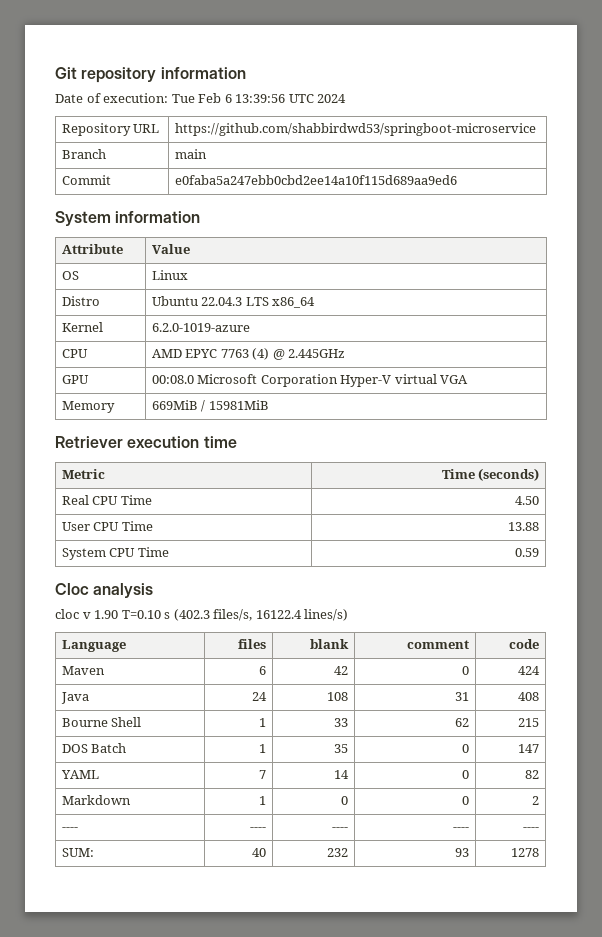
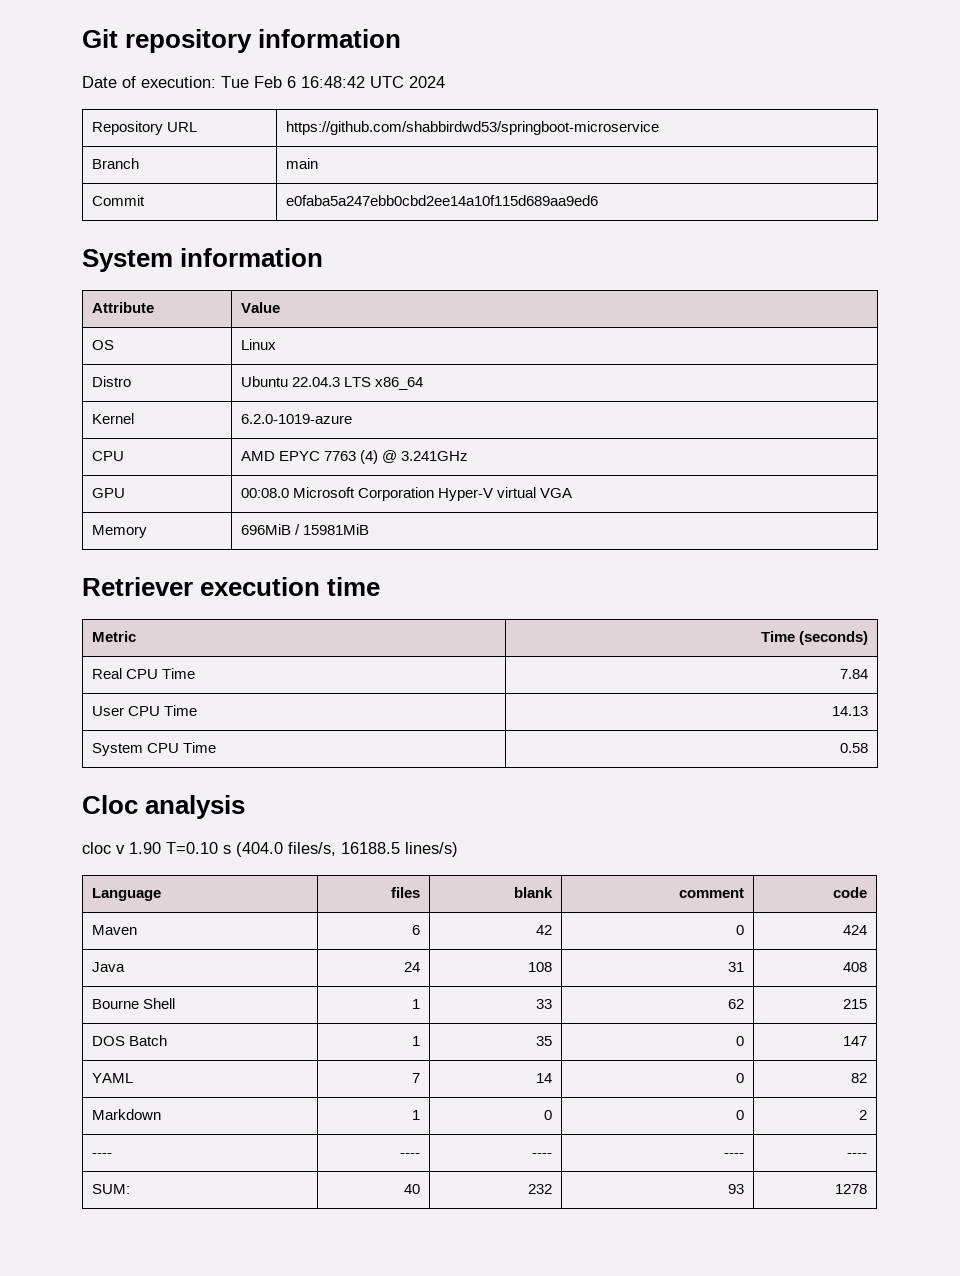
- Date of execution: Tue Feb 6 13:39:56 UTC 2024
+ Date of execution: Tue Feb 6 16:48:42 UTC 2024
- CPU | AMD EPYC 7763 (4) @ 2.445GHz
+ CPU | AMD EPYC 7763 (4) @ 3.241GHz
- Memory | 669MiB / 15981MiB
+ Memory | 696MiB / 15981MiB
- Real CPU Time | 4.50
+ Real CPU Time | 7.84
- User CPU Time | 13.88
+ User CPU Time | 14.13
- System CPU Time | 0.59
+ System CPU Time | 0.58
- cloc v 1.90 T=0.10 s (402.3 files/s, 16122.4 lines/s)
+ cloc v 1.90 T=0.10 s (404.0 files/s, 16188.5 lines/s)

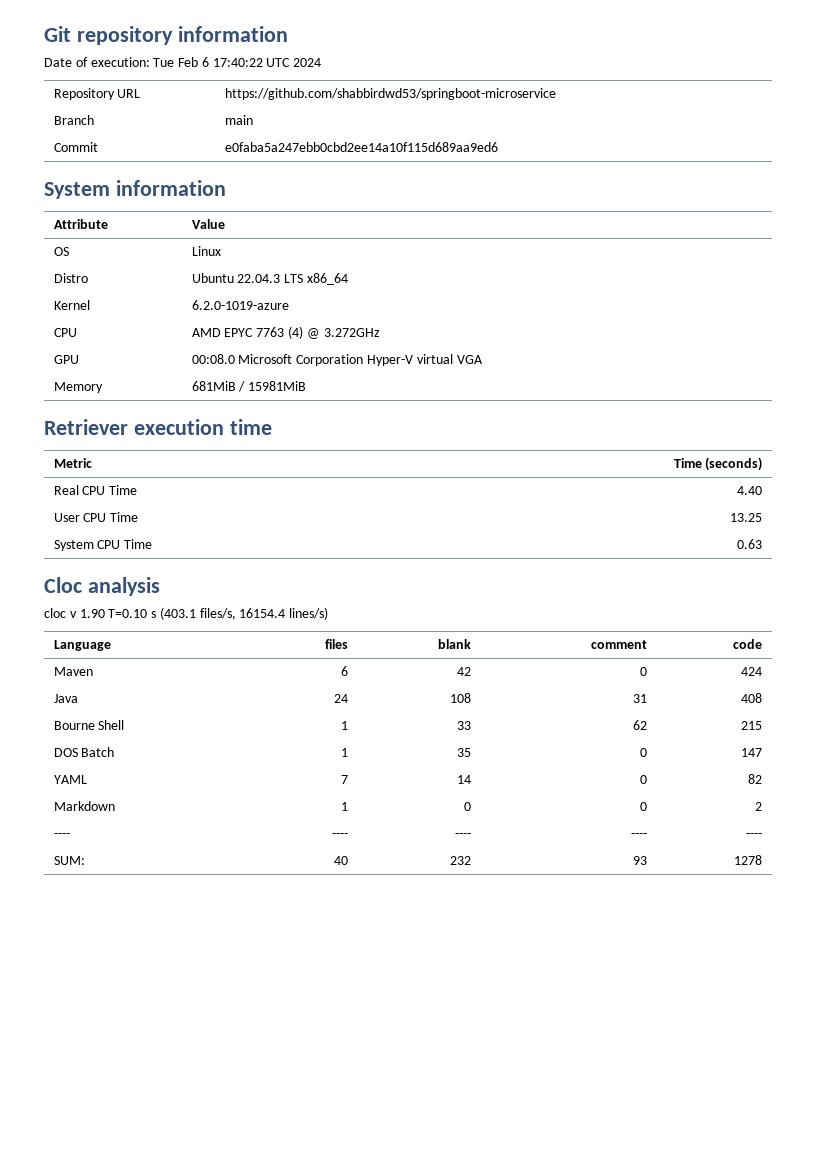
- Date of execution: Tue Feb 6 16:48:42 UTC 2024
+ Date of execution: Tue Feb 6 17:40:22 UTC 2024
- CPU | AMD EPYC 7763 (4) @ 3.241GHz
+ CPU | AMD EPYC 7763 (4) @ 3.272GHz
- Memory | 696MiB / 15981MiB
+ Memory | 681MiB / 15981MiB
- Real CPU Time | 7.84
+ Real CPU Time | 4.40
- User CPU Time | 14.13
+ User CPU Time | 13.25
- System CPU Time | 0.58
+ System CPU Time | 0.63
- cloc v 1.90 T=0.10 s (404.0 files/s, 16188.5 lines/s)
+ cloc v 1.90 T=0.10 s (403.1 files/s, 16154.4 lines/s)

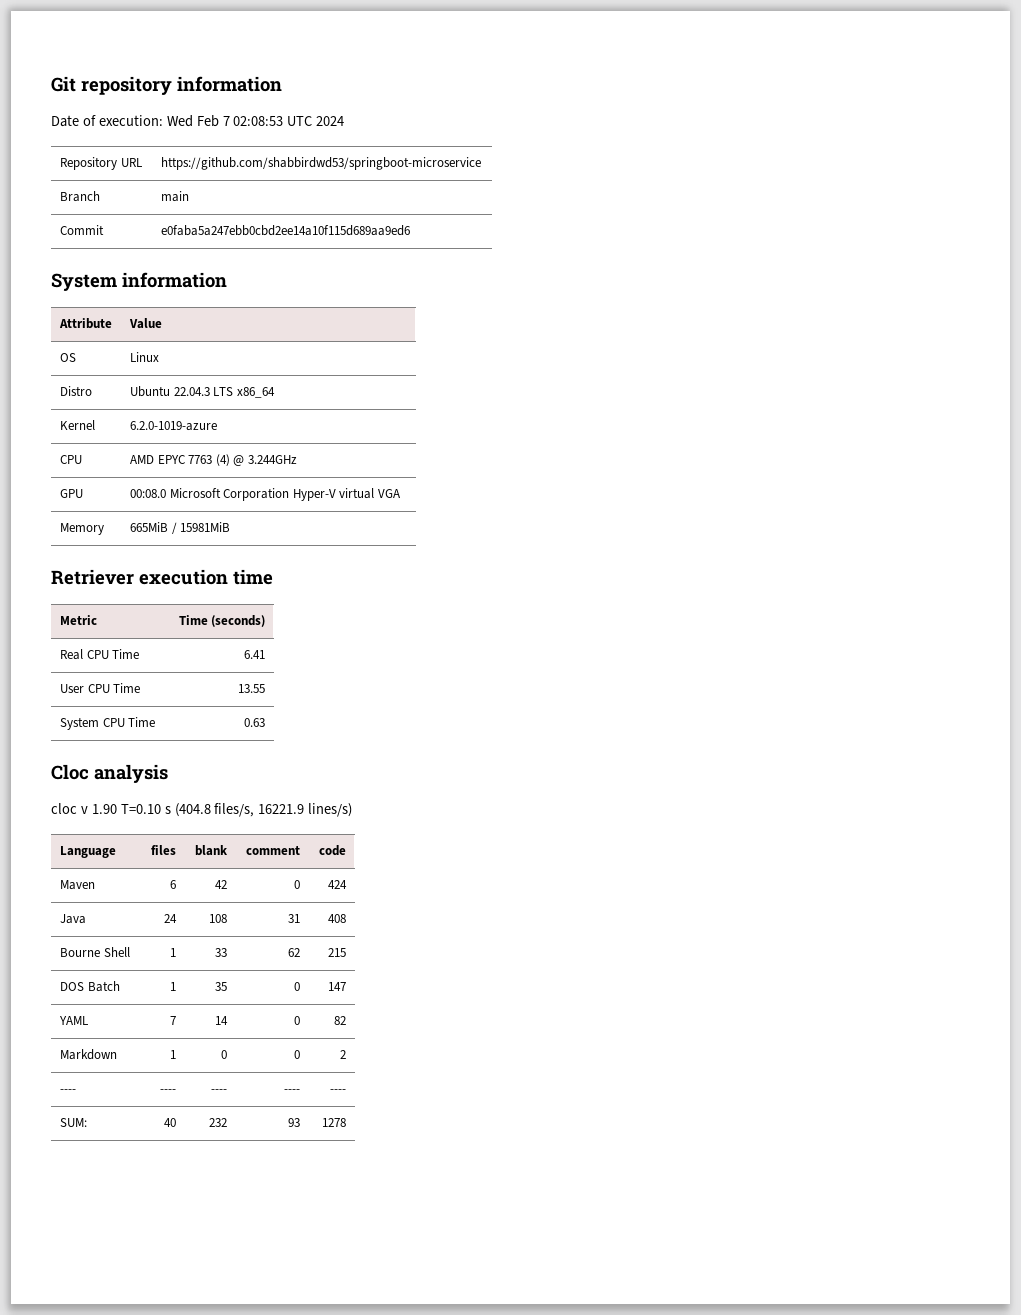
- Date of execution: Tue Feb 6 17:40:22 UTC 2024
+ Date of execution: Wed Feb 7 02:08:53 UTC 2024
- CPU | AMD EPYC 7763 (4) @ 3.272GHz
+ CPU | AMD EPYC 7763 (4) @ 3.244GHz
- Memory | 681MiB / 15981MiB
+ Memory | 665MiB / 15981MiB
- Real CPU Time | 4.40
+ Real CPU Time | 6.41
- User CPU Time | 13.25
+ User CPU Time | 13.55
- cloc v 1.90 T=0.10 s (403.1 files/s, 16154.4 lines/s)
+ cloc v 1.90 T=0.10 s (404.8 files/s, 16221.9 lines/s)

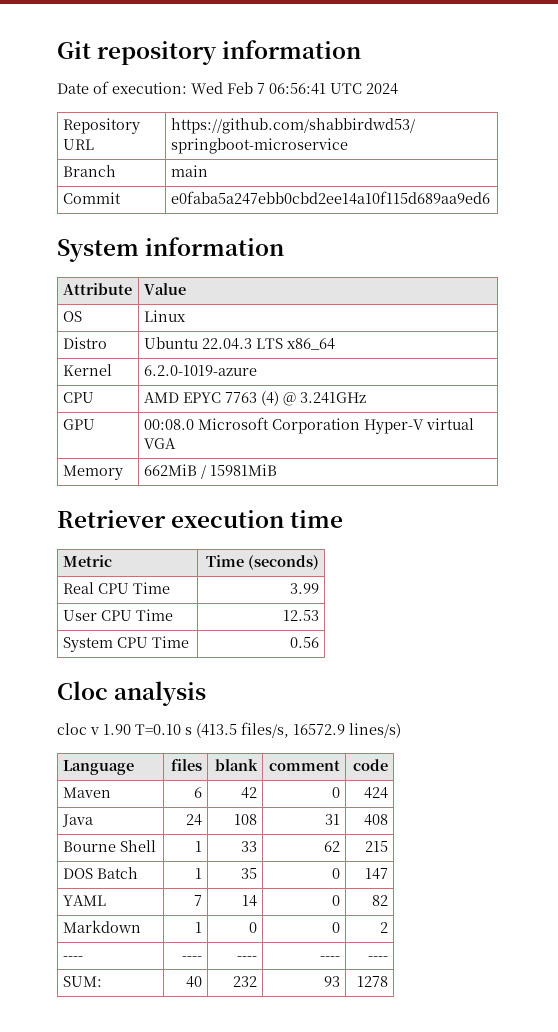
- Date of execution: Wed Feb 7 02:08:53 UTC 2024
+ Date of execution: Wed Feb 7 06:56:41 UTC 2024
- CPU | AMD EPYC 7763 (4) @ 3.244GHz
+ CPU | AMD EPYC 7763 (4) @ 3.241GHz
- Memory | 665MiB / 15981MiB
+ Memory | 662MiB / 15981MiB
- Real CPU Time | 6.41
+ Real CPU Time | 3.99
- User CPU Time | 13.55
+ User CPU Time | 12.53
- System CPU Time | 0.63
+ System CPU Time | 0.56
- cloc v 1.90 T=0.10 s (404.8 files/s, 16221.9 lines/s)
+ cloc v 1.90 T=0.10 s (413.5 files/s, 16572.9 lines/s)

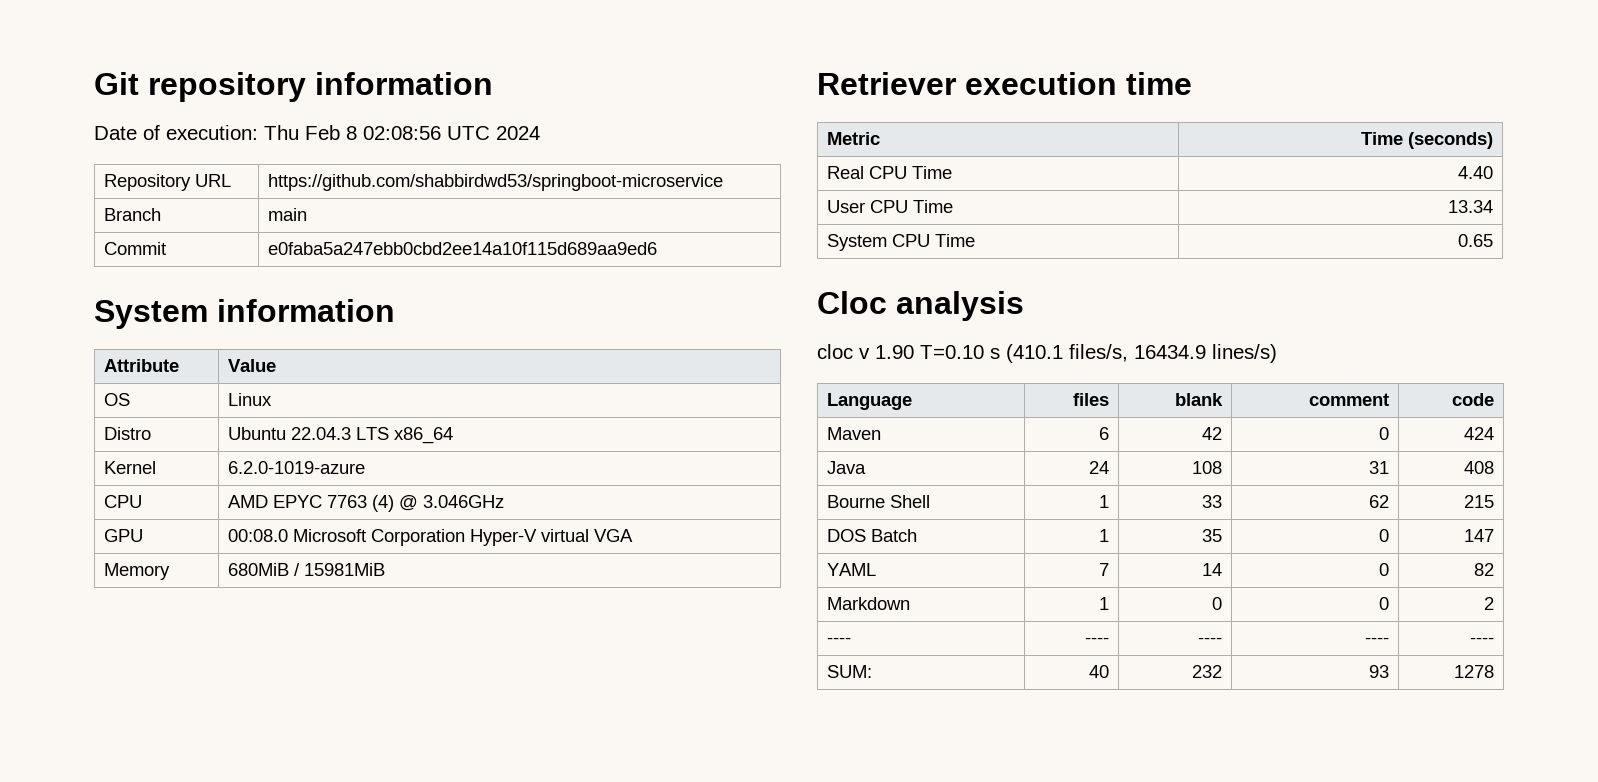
- Date of execution: Wed Feb 7 06:56:41 UTC 2024
+ Date of execution: Thu Feb 8 02:08:56 UTC 2024
- CPU | AMD EPYC 7763 (4) @ 3.241GHz
+ CPU | AMD EPYC 7763 (4) @ 3.046GHz
- Memory | 662MiB / 15981MiB
+ Memory | 680MiB / 15981MiB
- Real CPU Time | 3.99
+ Real CPU Time | 4.40
- User CPU Time | 12.53
+ User CPU Time | 13.34
- System CPU Time | 0.56
+ System CPU Time | 0.65
- cloc v 1.90 T=0.10 s (413.5 files/s, 16572.9 lines/s)
+ cloc v 1.90 T=0.10 s (410.1 files/s, 16434.9 lines/s)

